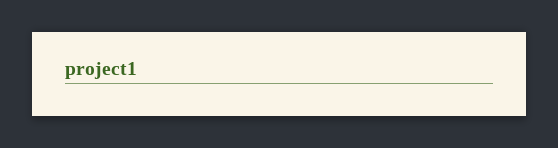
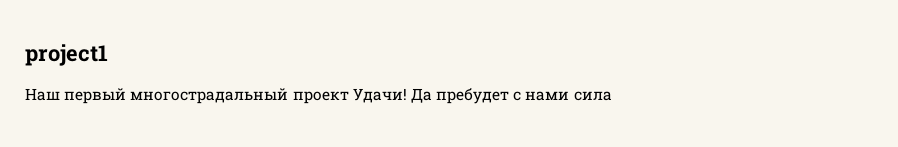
+ Наш первый многострадальный проект Удачи! Да пребудет с нами сила

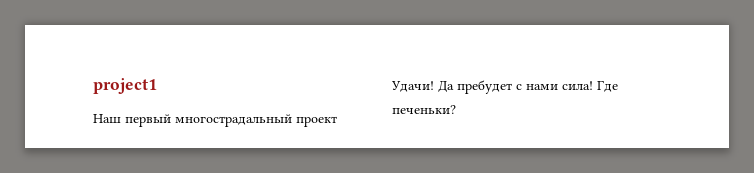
- Да пребудет с нами сила
+ Да пребудет с нами сила! Где печеньки?

